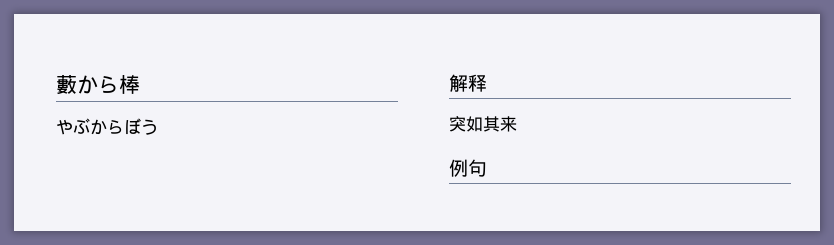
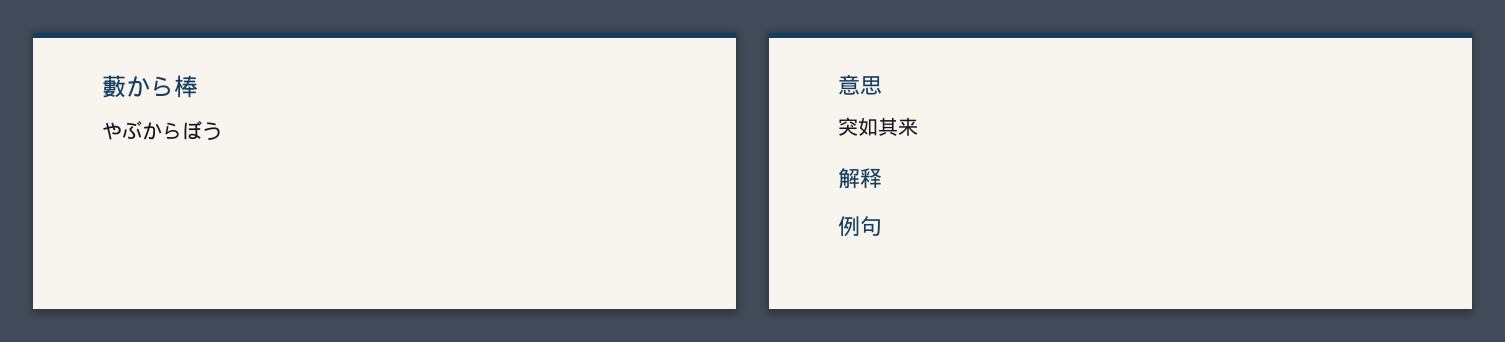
- 解释
+ 意思
+ 解释

